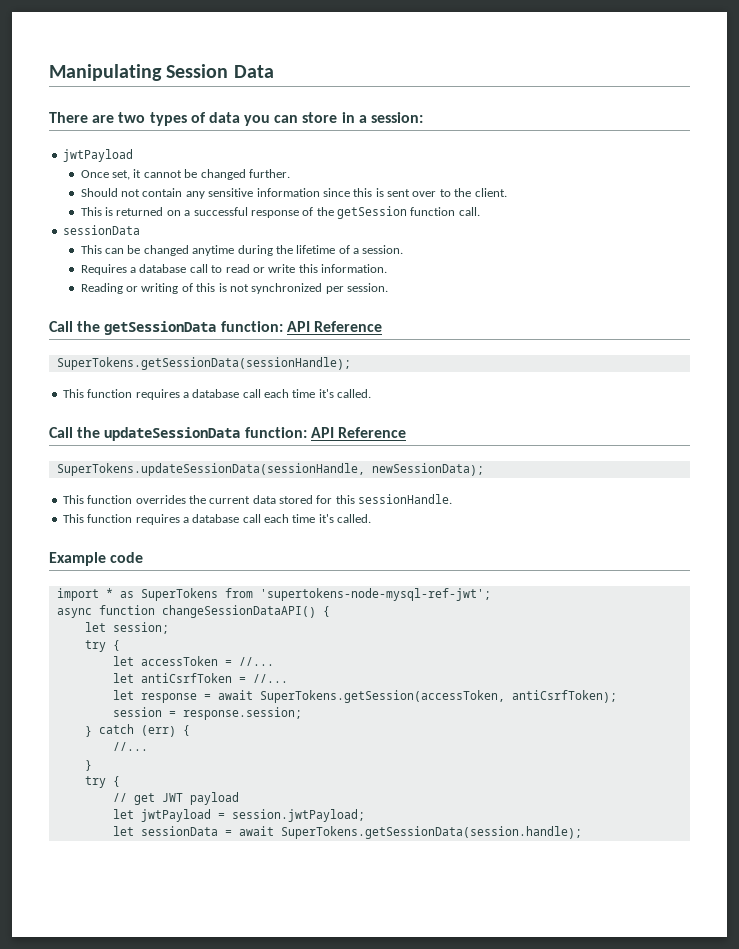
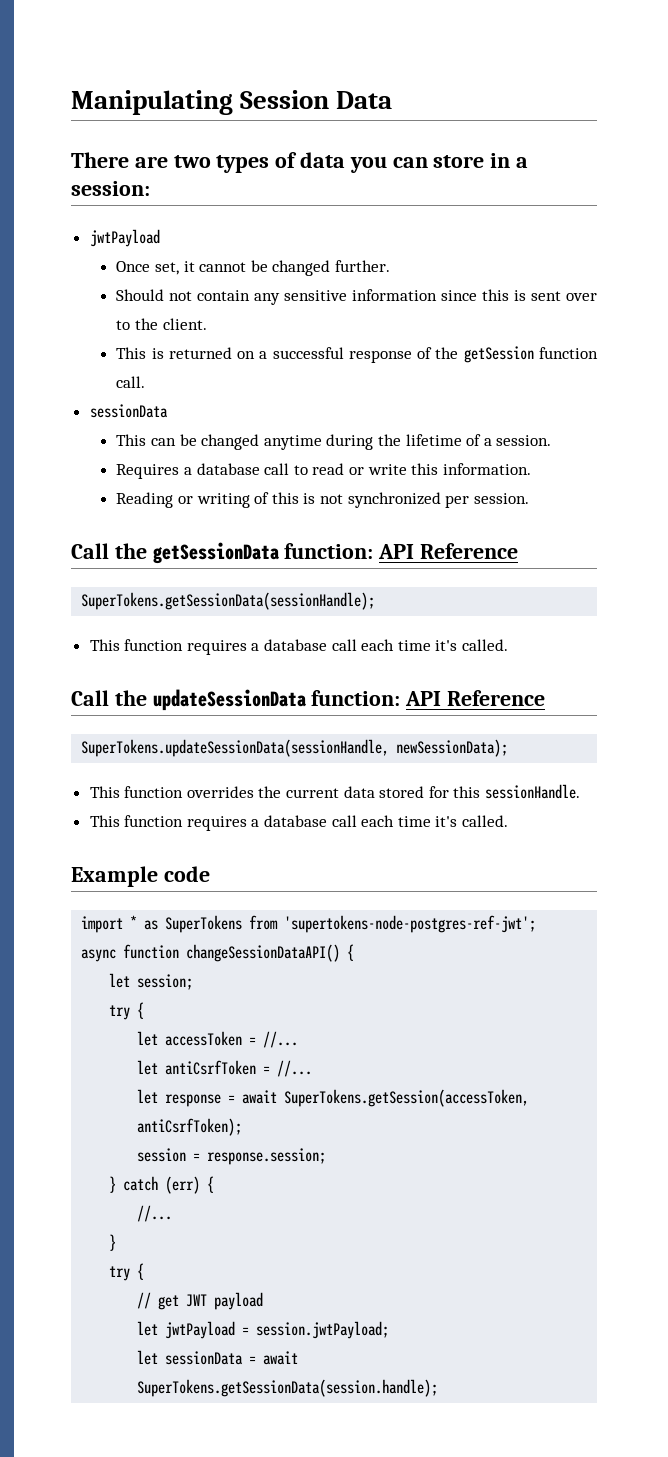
- import * as SuperTokens from 'supertokens-node-mysql-ref-jwt';
+ import * as SuperTokens from 'supertokens-node-postgres-ref-jwt';

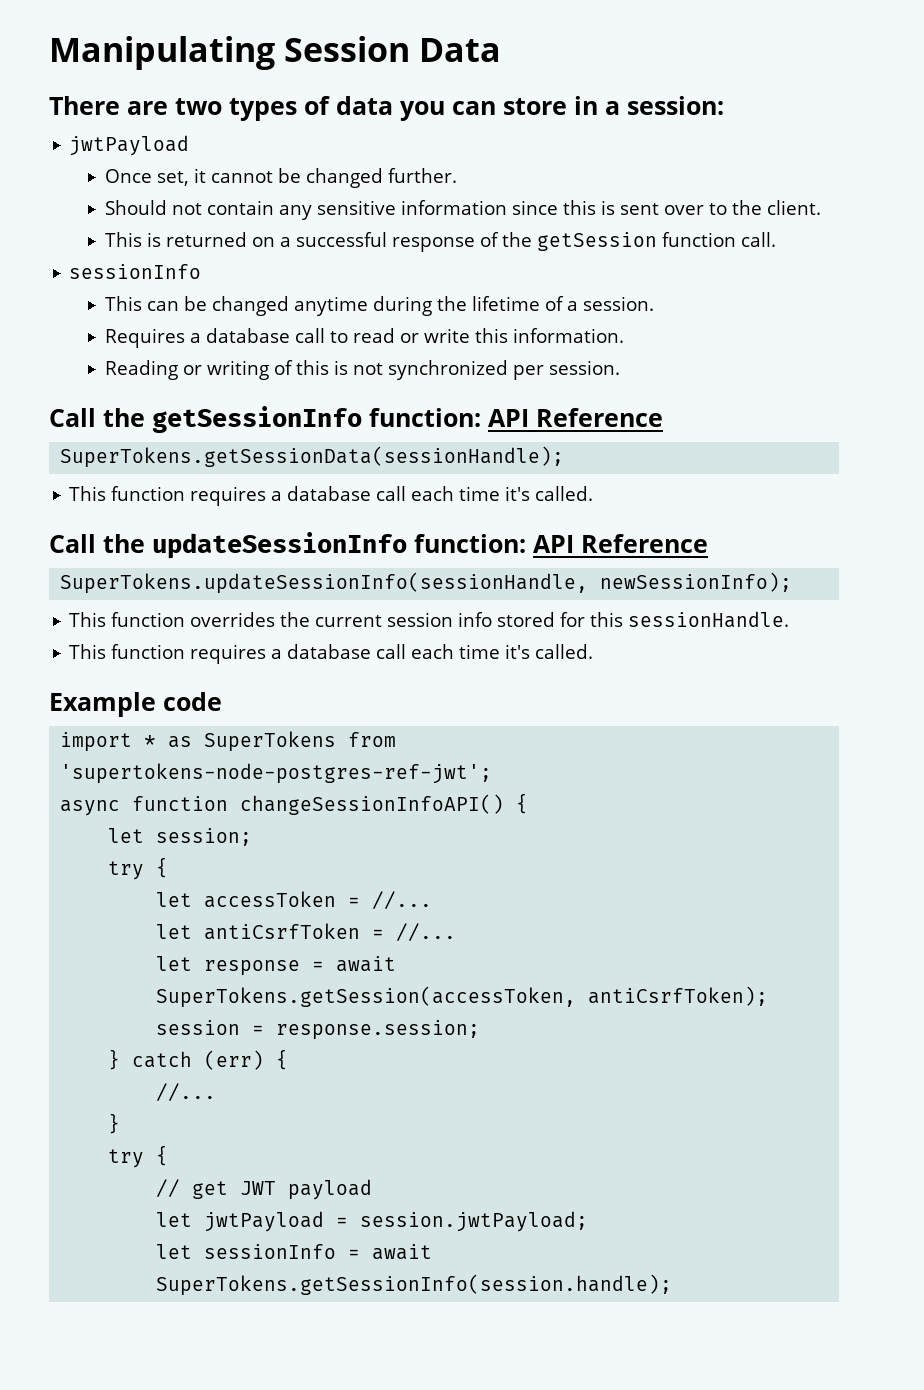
  This is returned on a successful response of the getSession function call.
- sessionData
+ sessionInfo
- Call the getSessionData function: API Reference
+ Call the getSessionInfo function: API Reference
- Call the updateSessionData function: API Reference
- SuperTokens.updateSessionData(sessionHandle, newSessionData);
+ Call the updateSessionInfo function: API Reference
+ SuperTokens.updateSessionInfo(sessionHandle, newSessionInfo);
- This function overrides the current data stored for this sessionHandle.
+ This function overrides the current session info stored for this sessionHandle.
- async function changeSessionDataAPI() {
+ async function changeSessionInfoAPI() {
- let sessionData = await SuperTokens.getSessionData(session.handle);
+ let sessionInfo = await SuperTokens.getSessionInfo(session.handle);

